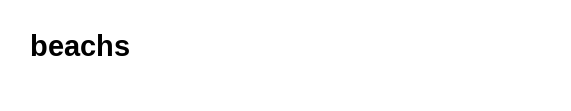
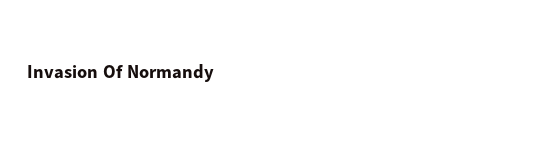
- beachs
+ Invasion Of Normandy

